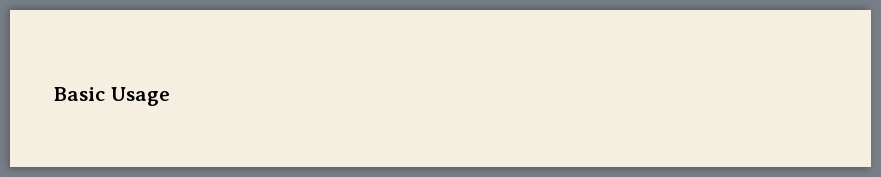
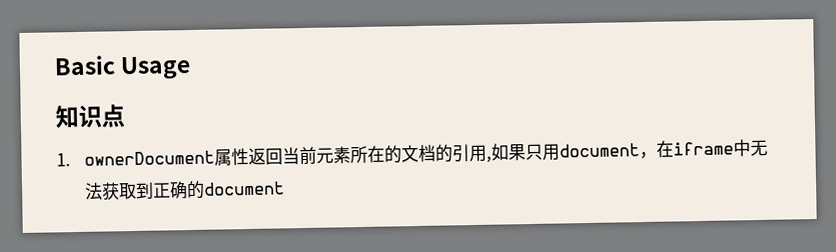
+ 知识点
+ 1. ownerDocument属性返回当前元素所在的文档的引用,如果只用document，在iframe中无法获取到正确的document

